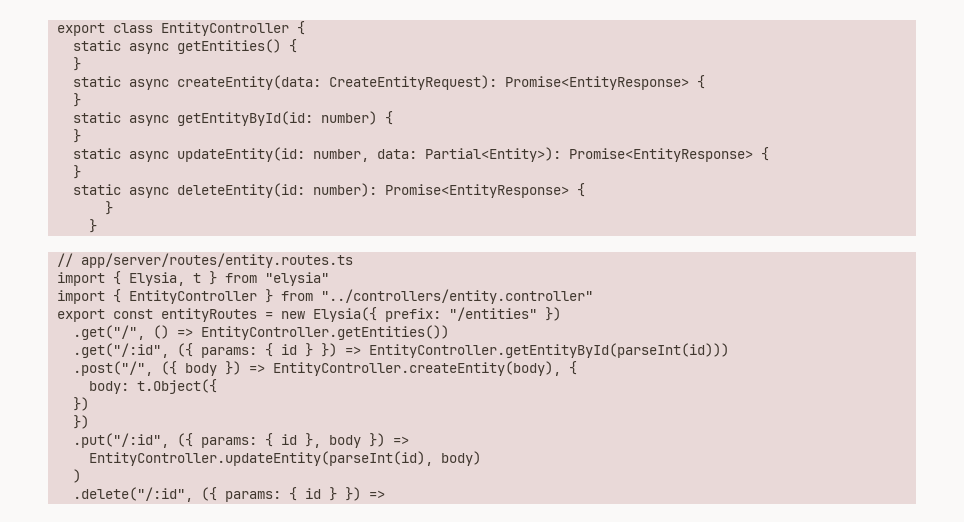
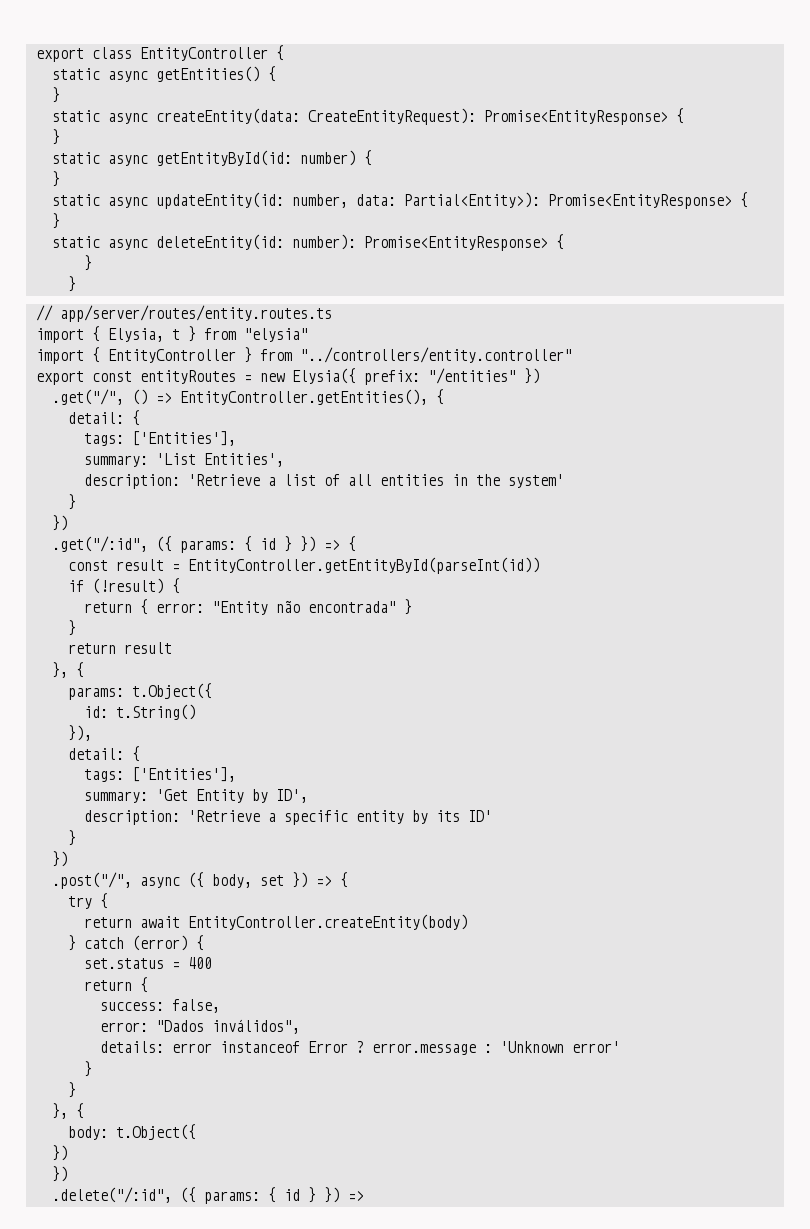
- .get("/", () => EntityController.getEntities())
+ .get("/", () => EntityController.getEntities(), {
+ detail: {
+ tags: ['Entities'],
+ summary: 'List Entities',
+ description: 'Retrieve a list of all entities in the system'
+ }
+ })
- .get("/:id", ({ params: { id } }) => EntityController.getEntityById(parseInt(id)))
- .post("/", ({ body }) => EntityController.createEntity(body), {
+ .get("/:id", ({ params: { id } }) => {
+ const result = EntityController.getEntityById(parseInt(id))
+ if (!result) {
+ return { error: "Entity não encontrada" }
+ }
+ return result
+ }, {
+ params: t.Object({
+ id: t.String()
+ }),
+ detail: {
+ tags: ['Entities'],
+ summary: 'Get Entity by ID',
+ description: 'Retrieve a specific entity by its ID'
+ }
+ })
+ .post("/", async ({ body, set }) => {
+ try {
+ return await EntityController.createEntity(body)
+ } catch (error) {
+ set.status = 400
+ return {
+ success: false,
+ error: "Dados inválidos",
+ details: error instanceof Error ? error.message : 'Unknown error'
+ }
+ }
+ }, {
- .put("/:id", ({ params: { id }, body }) =>
- EntityController.updateEntity(parseInt(id), body)
- )

